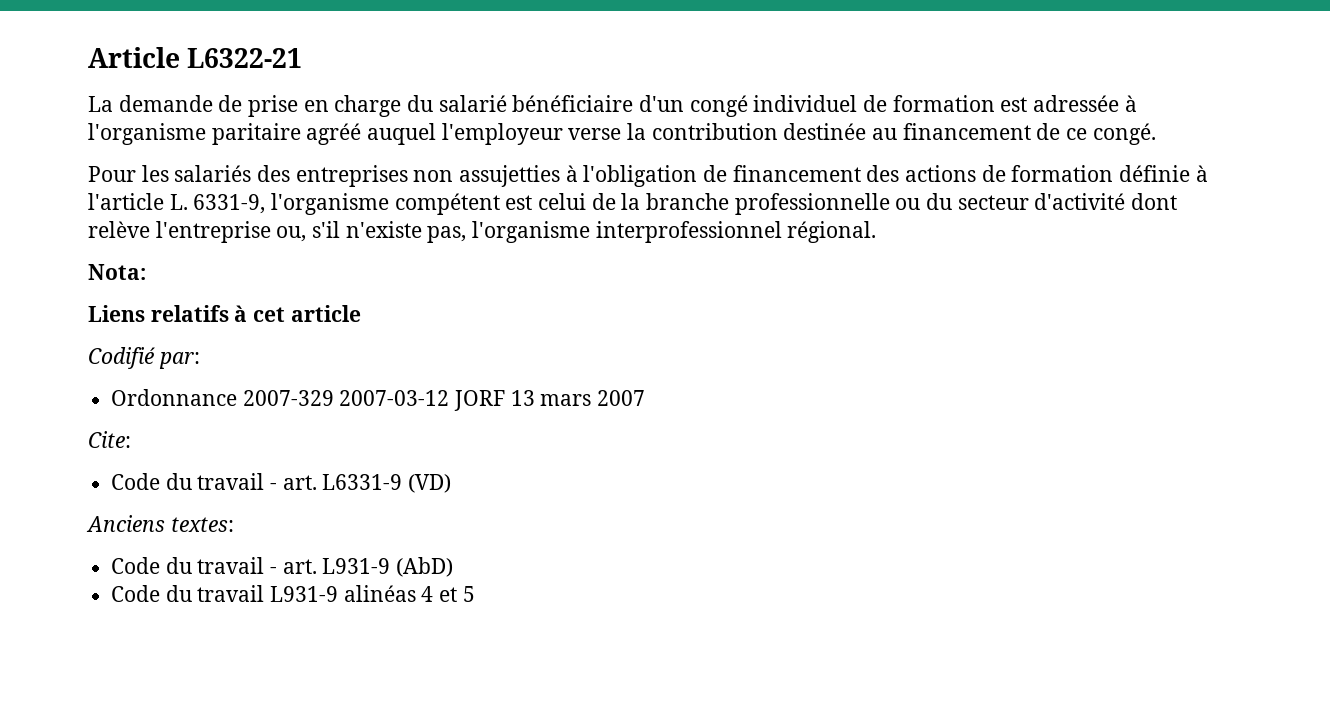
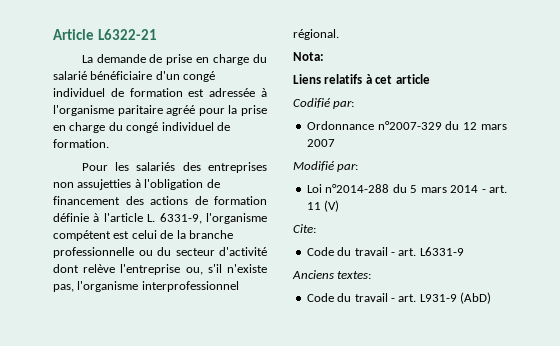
- La demande de prise en charge du salarié bénéficiaire d'un congé individuel de formation est adressée à l'organisme paritaire agréé auquel l'employeur verse la contribution destinée au financement de ce congé.
+ La demande de prise en charge du salarié bénéficiaire d'un congé individuel de formation est adressée à l'organisme paritaire agréé pour la prise en charge du congé individuel de formation.
- Ordonnance 2007-329 2007-03-12 JORF 13 mars 2007
+ Ordonnance n°2007-329 du 12 mars 2007
+ Modifié par:
+ Loi n°2014-288 du 5 mars 2014 - art. 11 (V)
- Code du travail - art. L6331-9 (VD)
+ Code du travail - art. L6331-9
- Code du travail L931-9 alinéas 4 et 5

